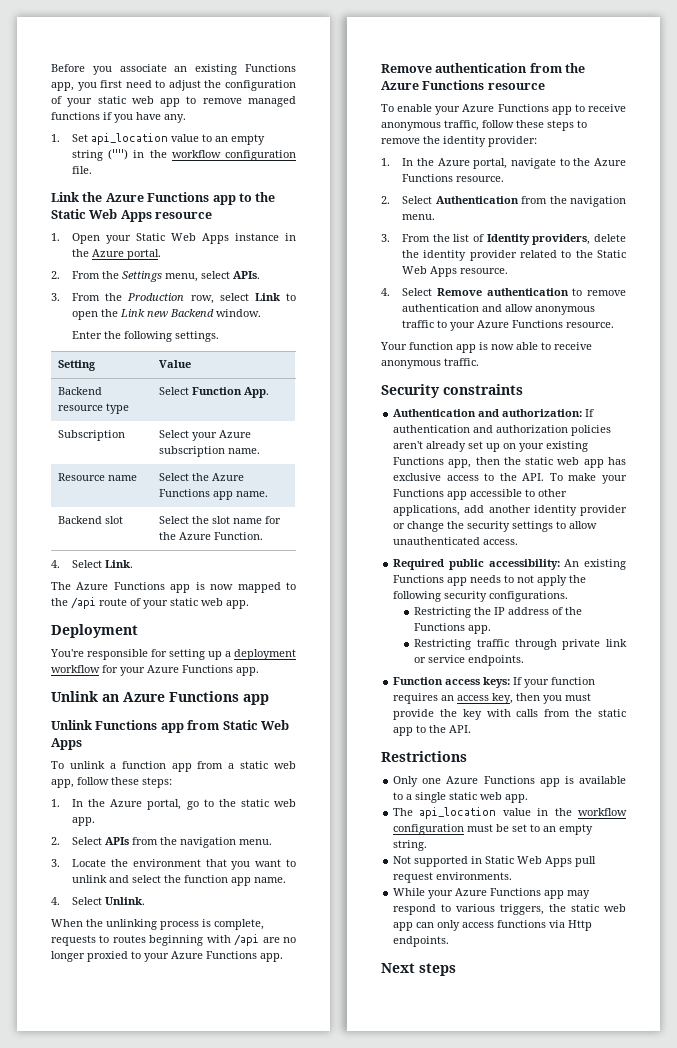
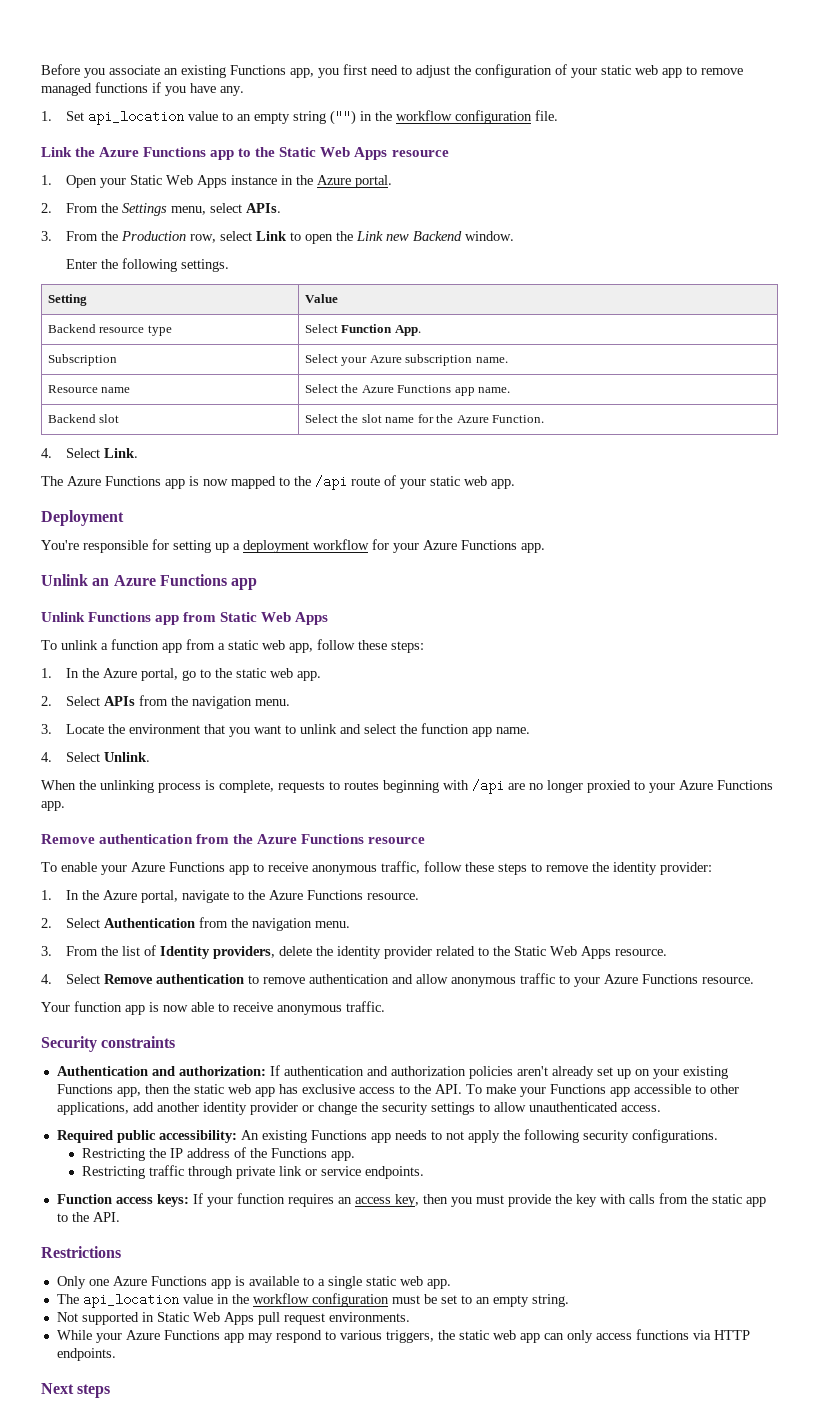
- While your Azure Functions app may respond to various triggers, the static web app can only access functions via Http endpoints.
+ While your Azure Functions app may respond to various triggers, the static web app can only access functions via HTTP endpoints.

